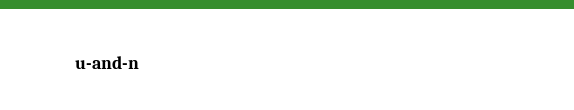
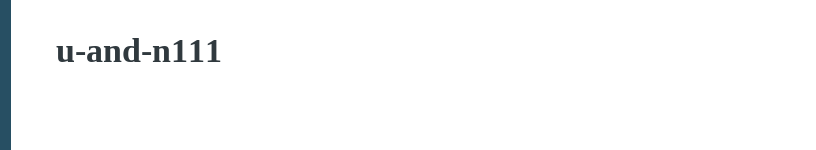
- u-and-n
+ u-and-n111

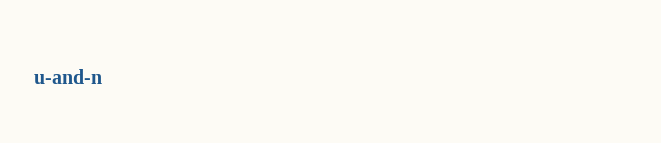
- u-and-n111
+ u-and-n

